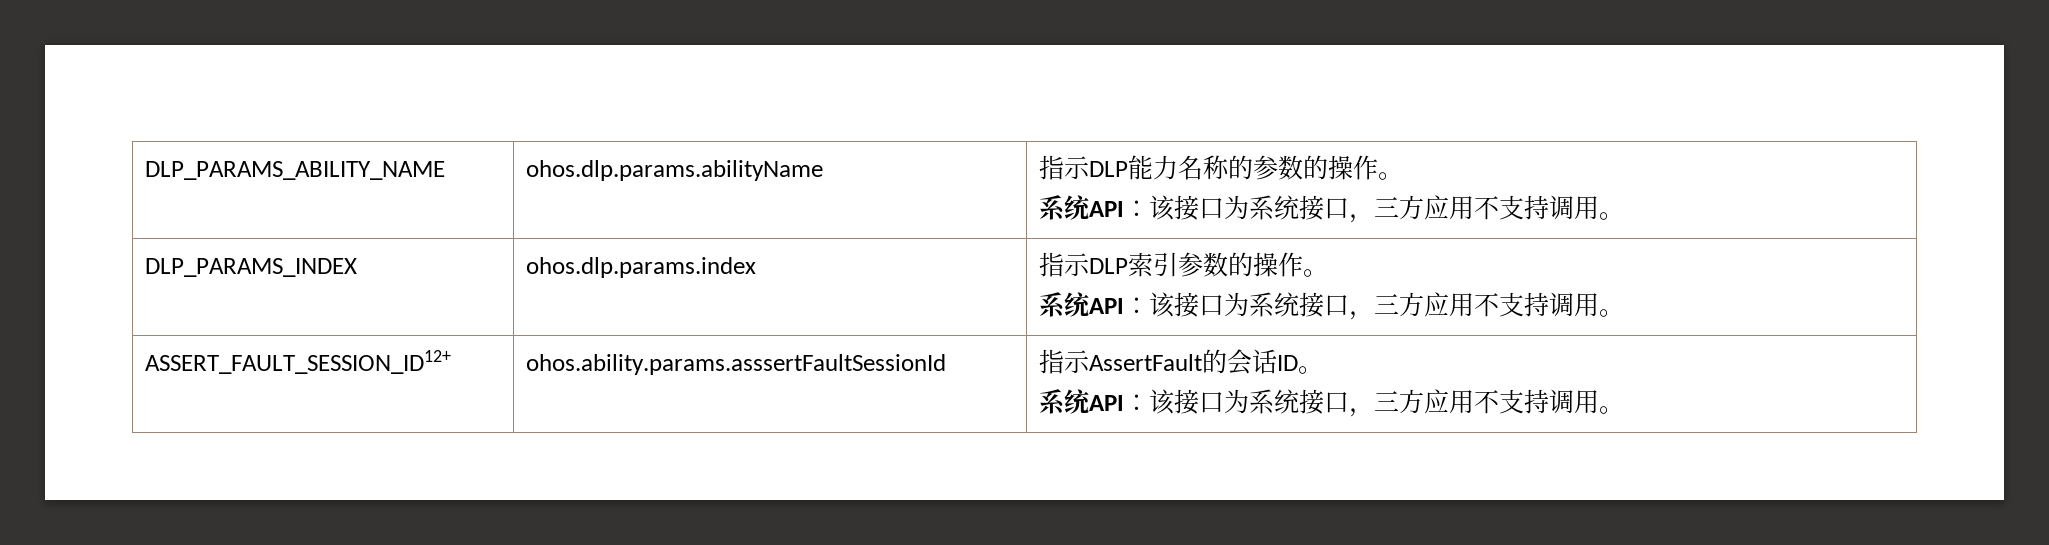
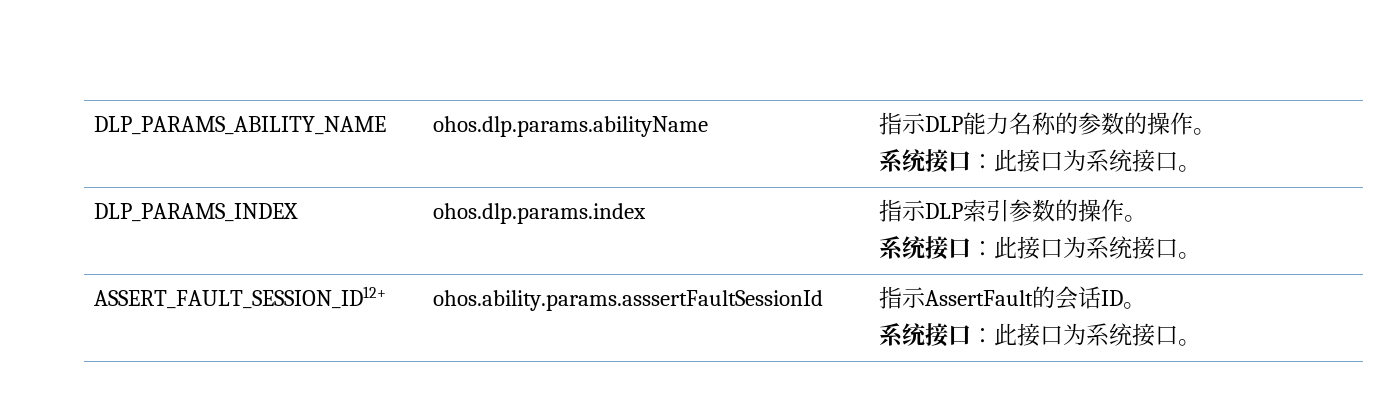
  DLP_PARAMS_ABILITY_NAME | ohos.dlp.params.abilityName | 指示DLP能力名称的参数的操作。
- 系统API：该接口为系统接口，三方应用不支持调用。
+ 系统接口：此接口为系统接口。
  DLP_PARAMS_INDEX | ohos.dlp.params.index | 指示DLP索引参数的操作。
- 系统API：该接口为系统接口，三方应用不支持调用。
+ 系统接口：此接口为系统接口。
  ASSERT_FAULT_SESSION_ID12+ | ohos.ability.params.asssertFaultSessionId | 指示AssertFault的会话ID。
- 系统API：该接口为系统接口，三方应用不支持调用。
+ 系统接口：此接口为系统接口。

